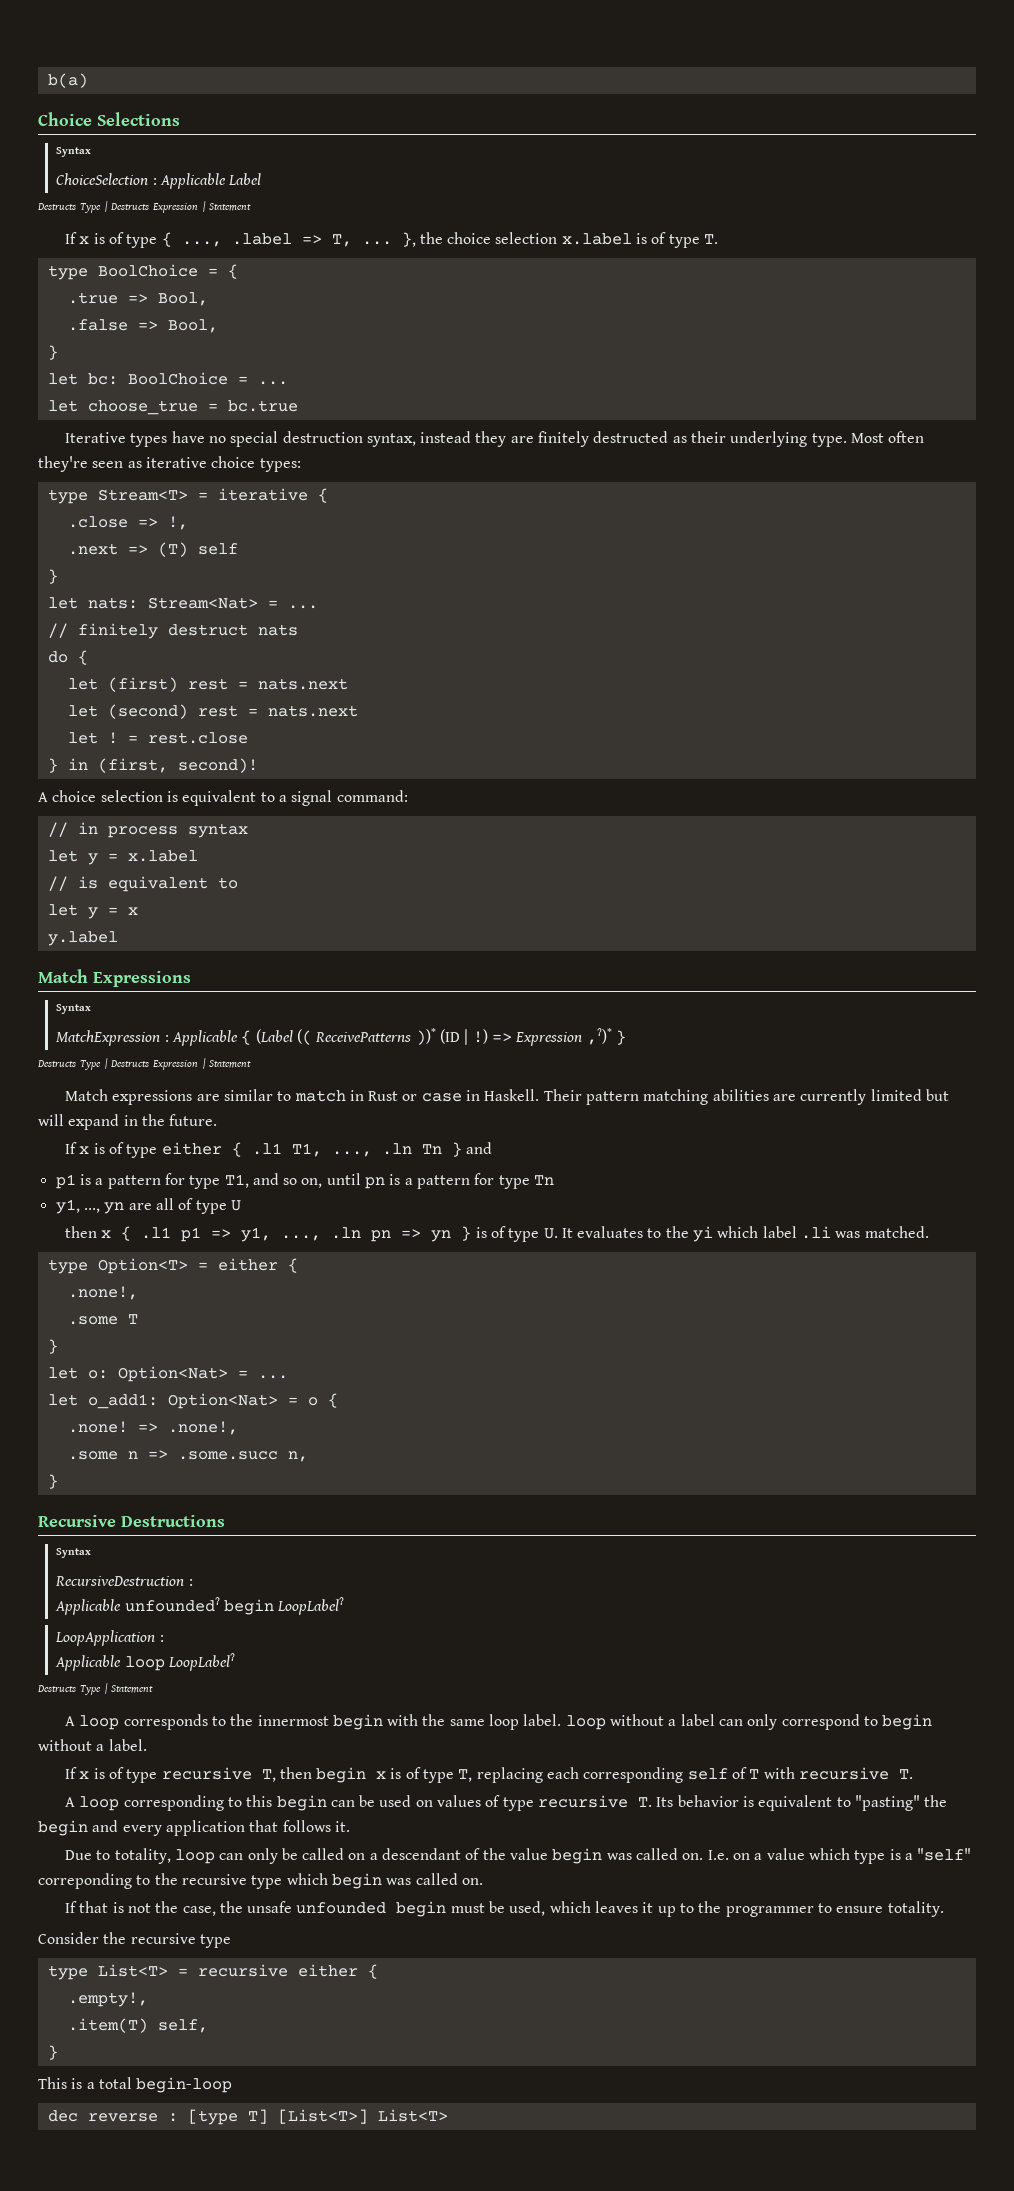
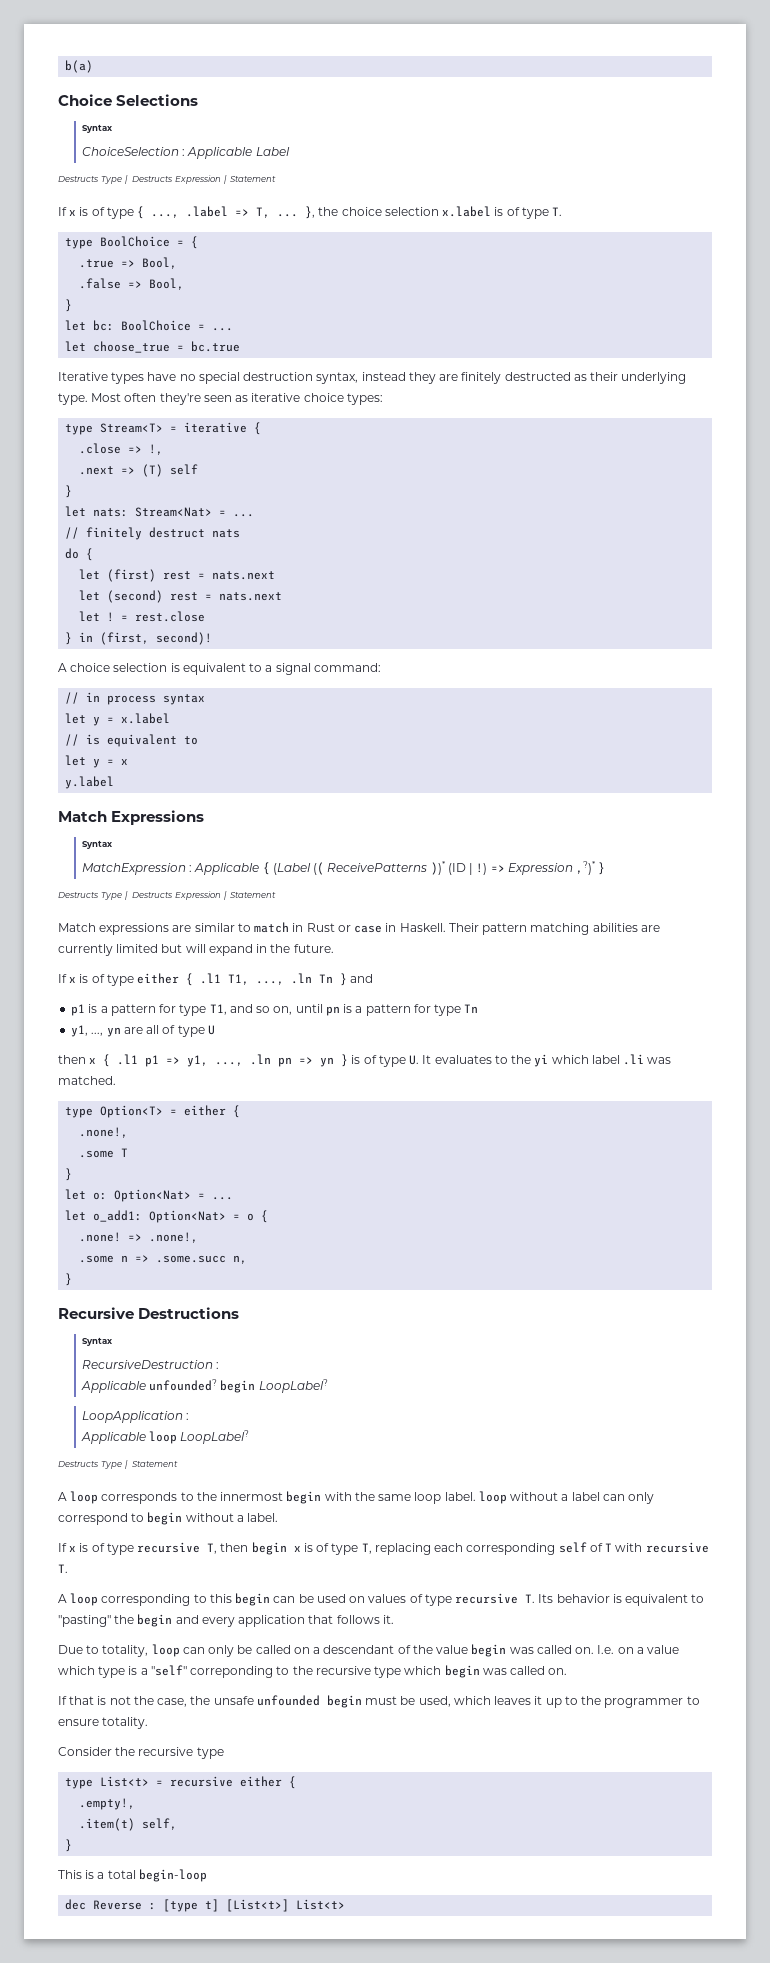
- type List<T> = recursive either {
+ type List<t> = recursive either {
- .item(T) self,
+ .item(t) self,
- dec reverse : [type T] [List<T>] List<T>
+ dec Reverse : [type t] [List<t>] List<t>

